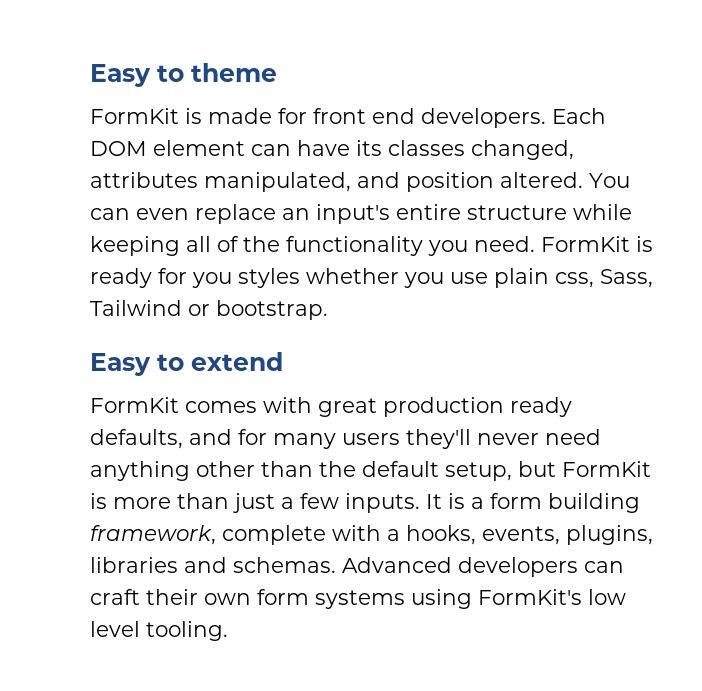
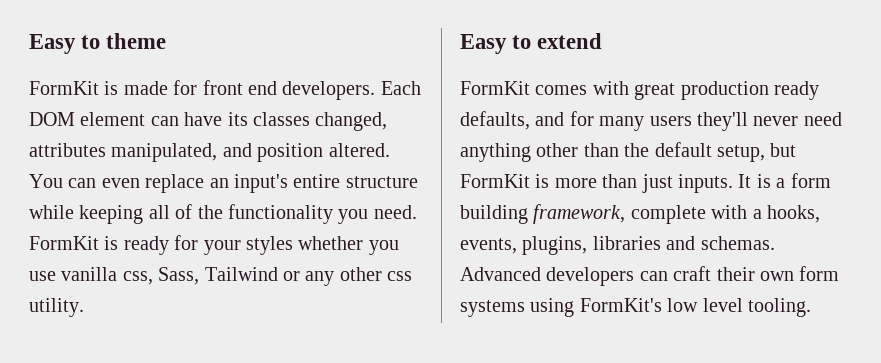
- FormKit is ready for you styles whether you use plain css, Sass, Tailwind or bootstrap.
+ FormKit is ready for your styles whether you use vanilla css, Sass, Tailwind or any other css utility.
- FormKit comes with great production ready defaults, and for many users they'll never need anything other than the default setup, but FormKit is more than just a few inputs.
+ FormKit comes with great production ready defaults, and for many users they'll never need anything other than the default setup, but FormKit is more than just inputs.

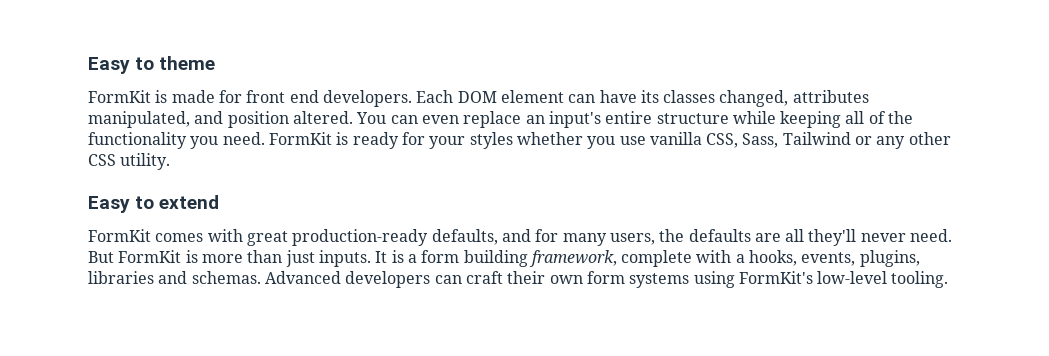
- FormKit is ready for your styles whether you use vanilla css, Sass, Tailwind or any other css utility.
+ FormKit is ready for your styles whether you use vanilla CSS, Sass, Tailwind or any other CSS utility.
- FormKit comes with great production ready defaults, and for many users they'll never need anything other than the default setup, but FormKit is more than just inputs.
+ FormKit comes with great production-ready defaults, and for many users, the defaults are all they'll never need. But FormKit is more than just inputs.
- Advanced developers can craft their own form systems using FormKit's low level tooling.
+ Advanced developers can craft their own form systems using FormKit's low-level tooling.

